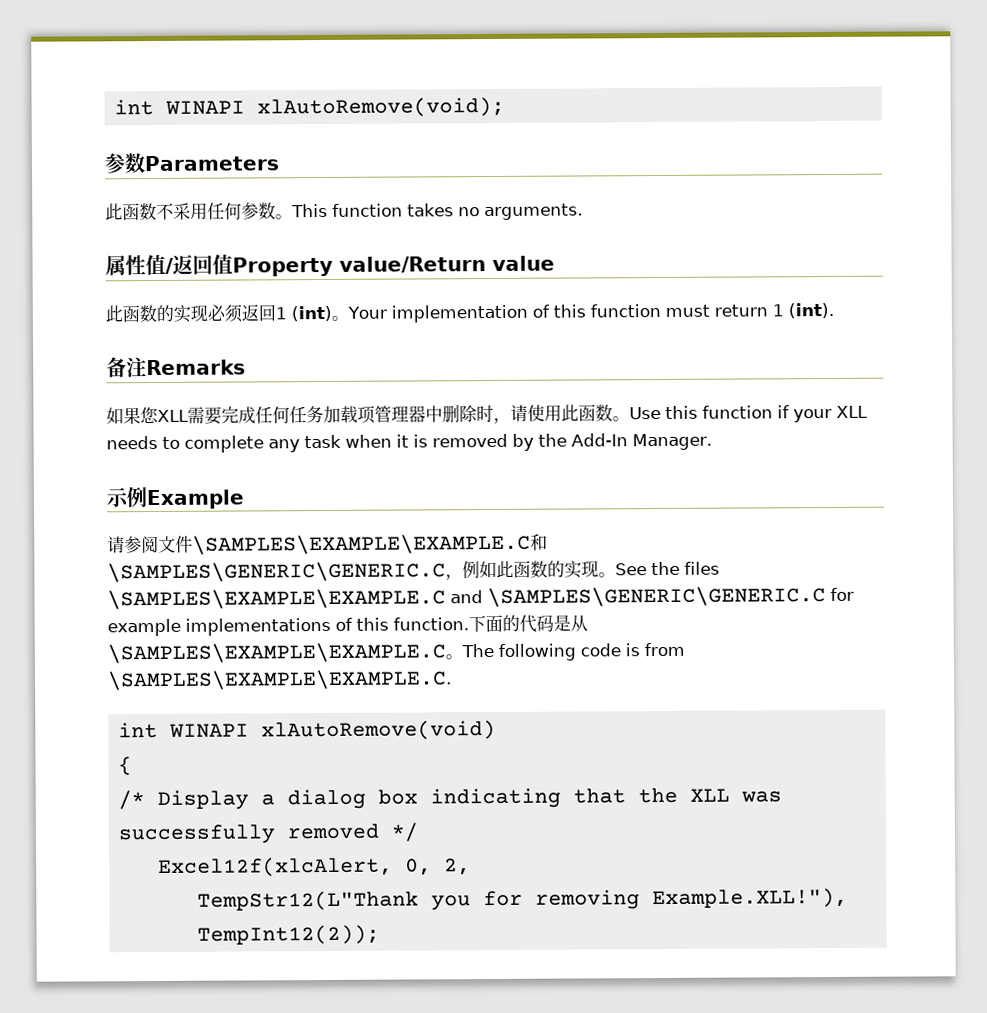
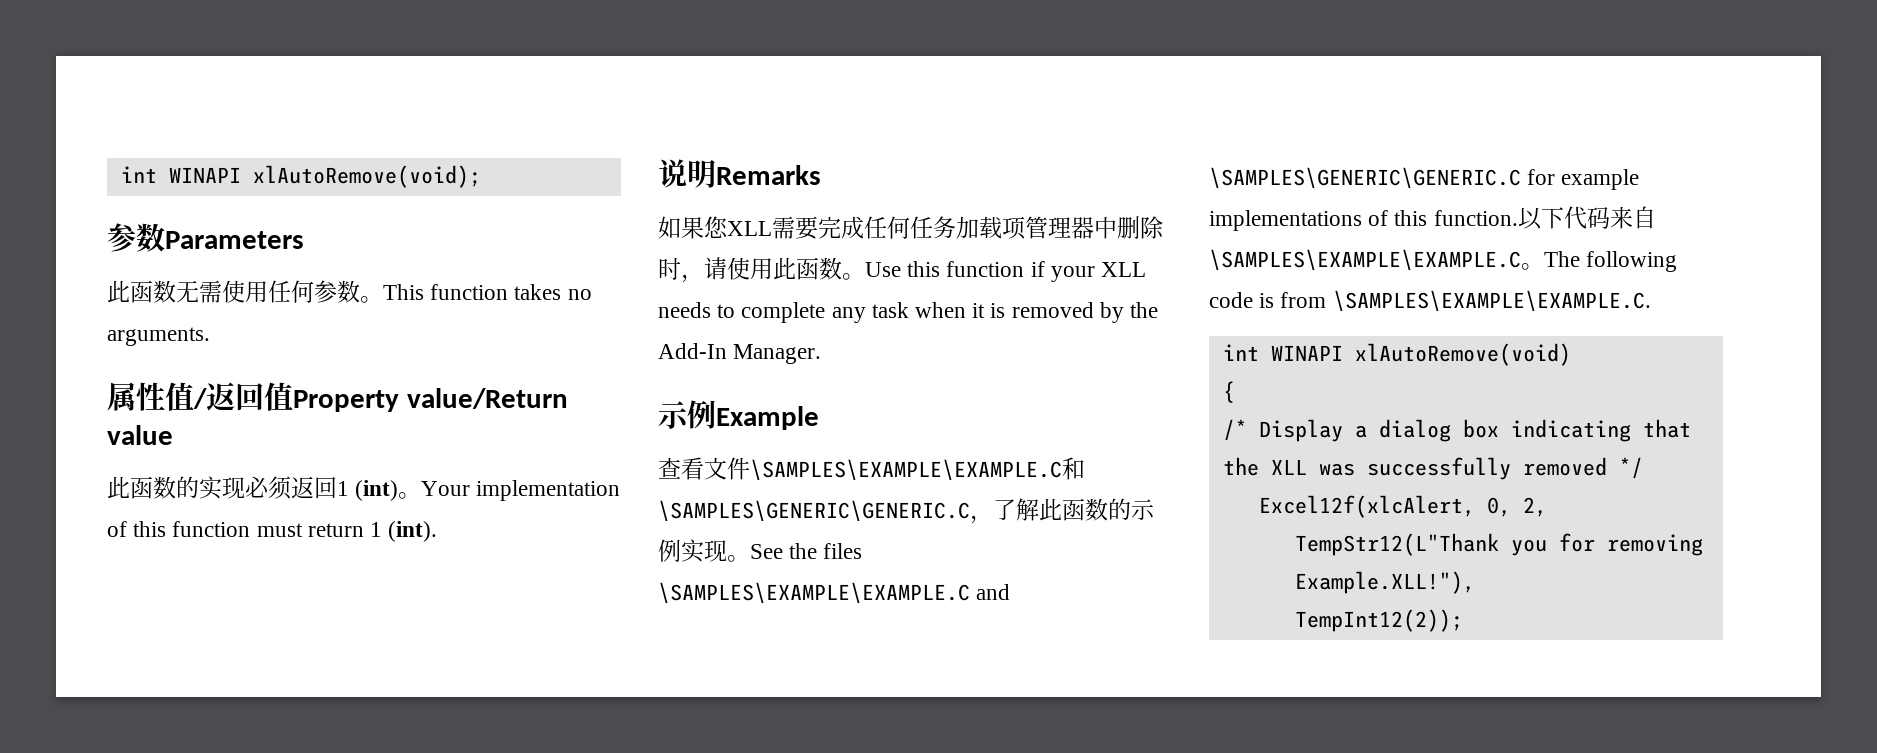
- 此函数不采用任何参数。
+ 此函数无需使用任何参数。
- 备注Remarks
+ 说明Remarks
- 请参阅文件\SAMPLES\EXAMPLE\EXAMPLE.C和\SAMPLES\GENERIC\GENERIC.C，例如此函数的实现。
+ 查看文件\SAMPLES\EXAMPLE\EXAMPLE.C和\SAMPLES\GENERIC\GENERIC.C，了解此函数的示例实现。
- 下面的代码是从\SAMPLES\EXAMPLE\EXAMPLE.C。
+ 以下代码来自\SAMPLES\EXAMPLE\EXAMPLE.C。

